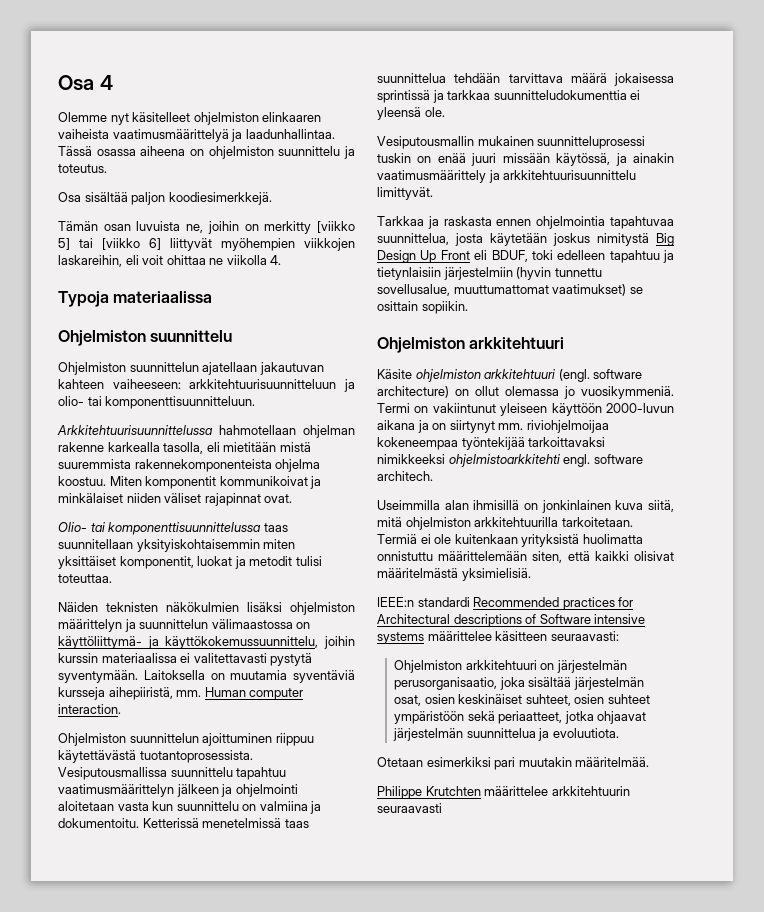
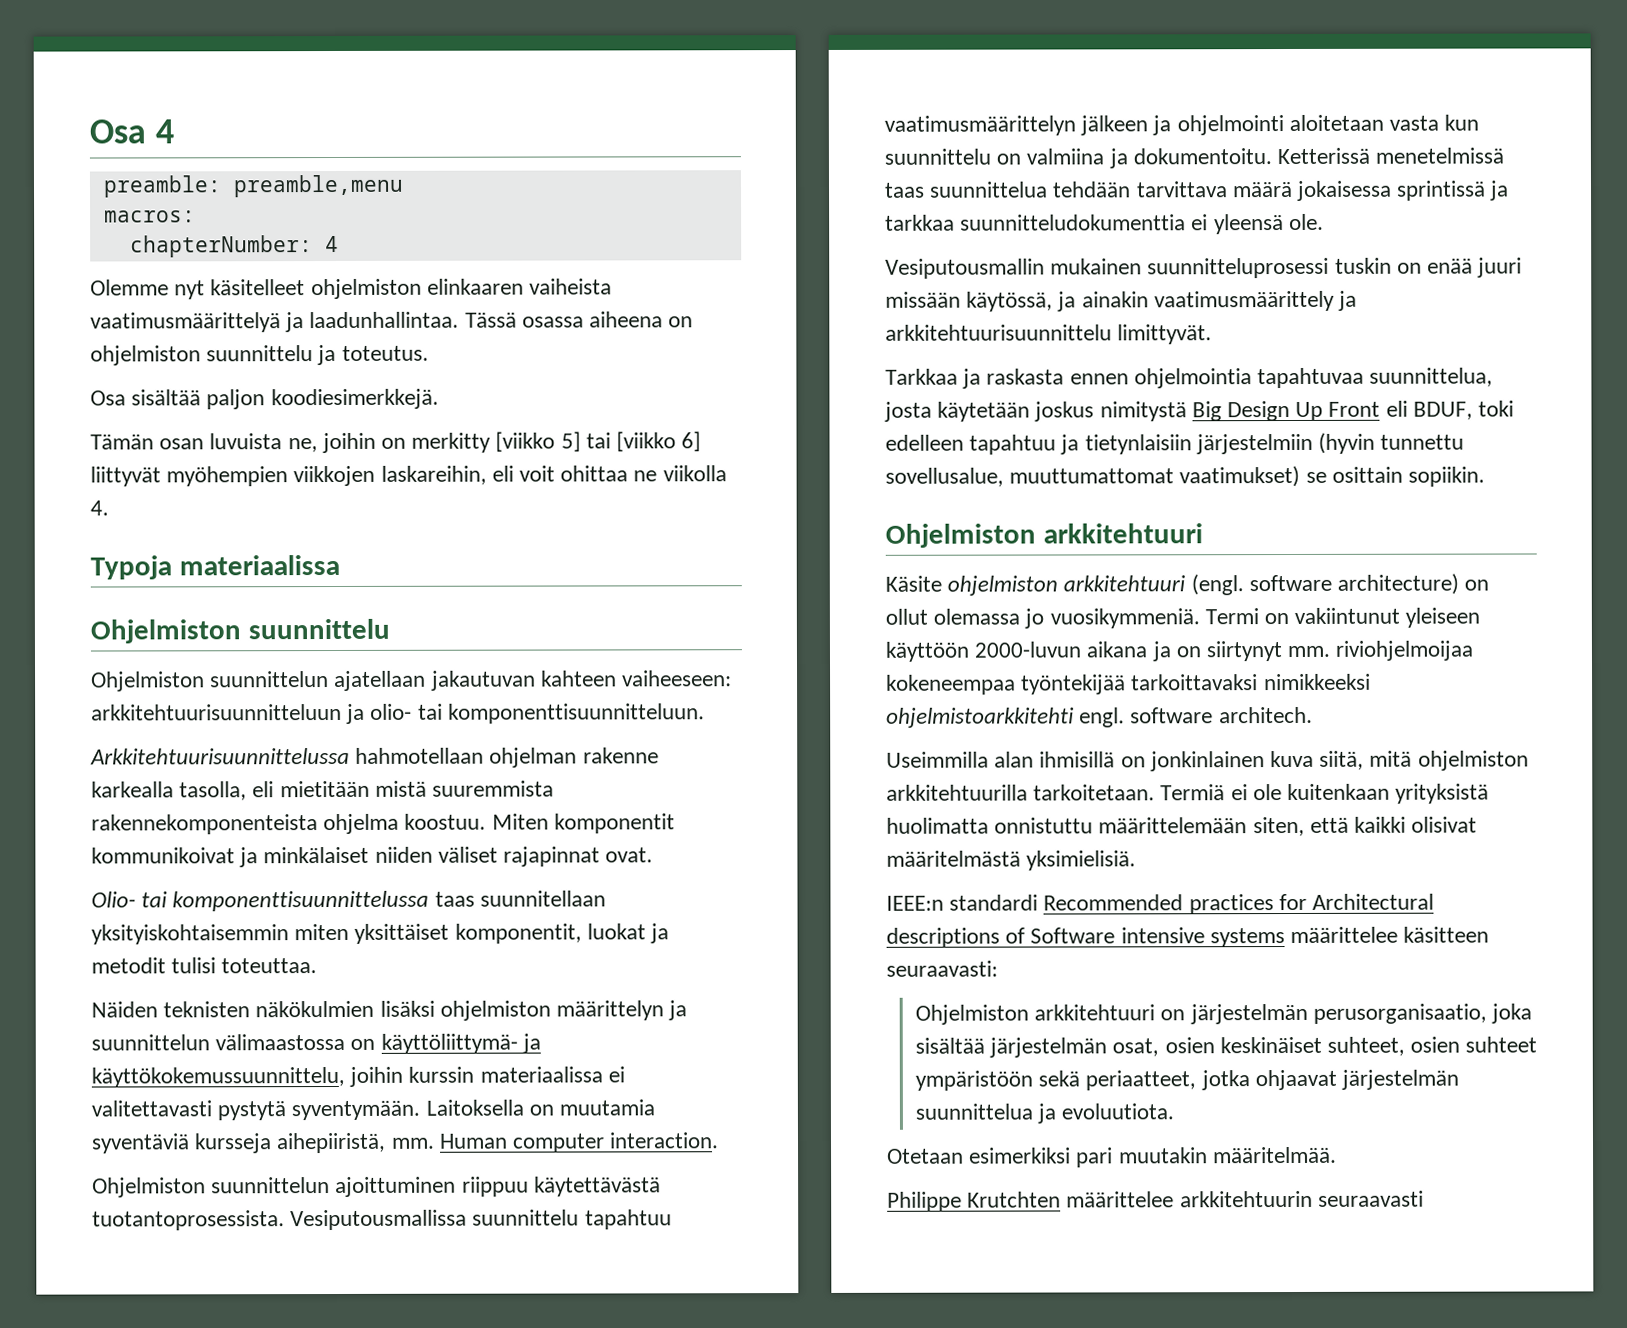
+ preamble: preamble,menu
+ macros:
+ chapterNumber: 4

